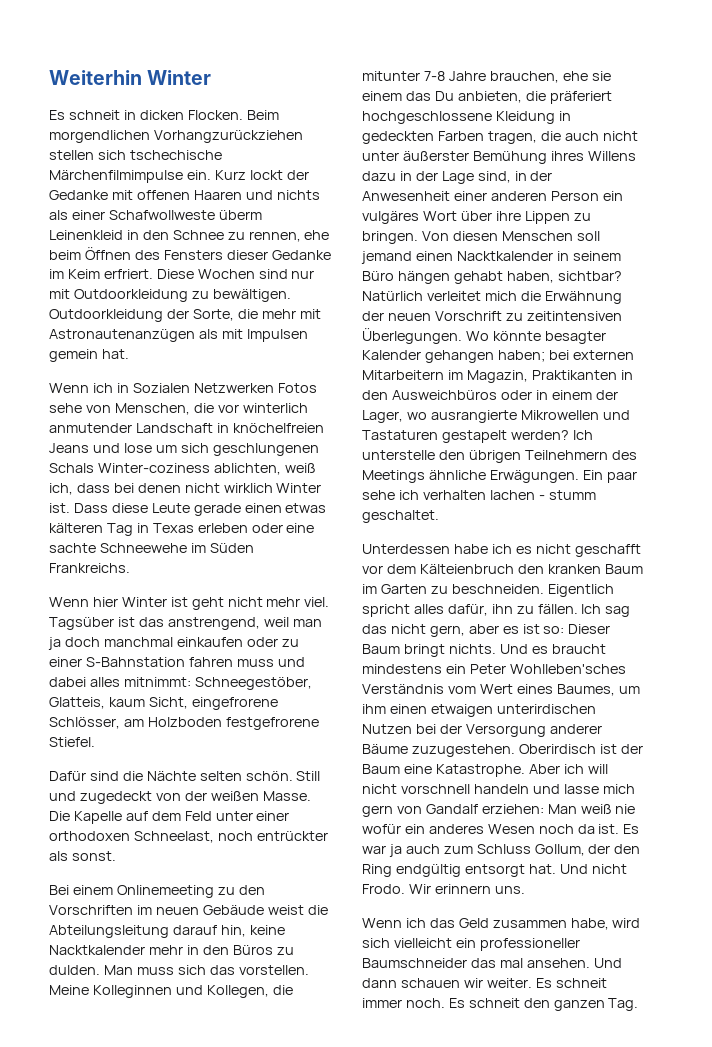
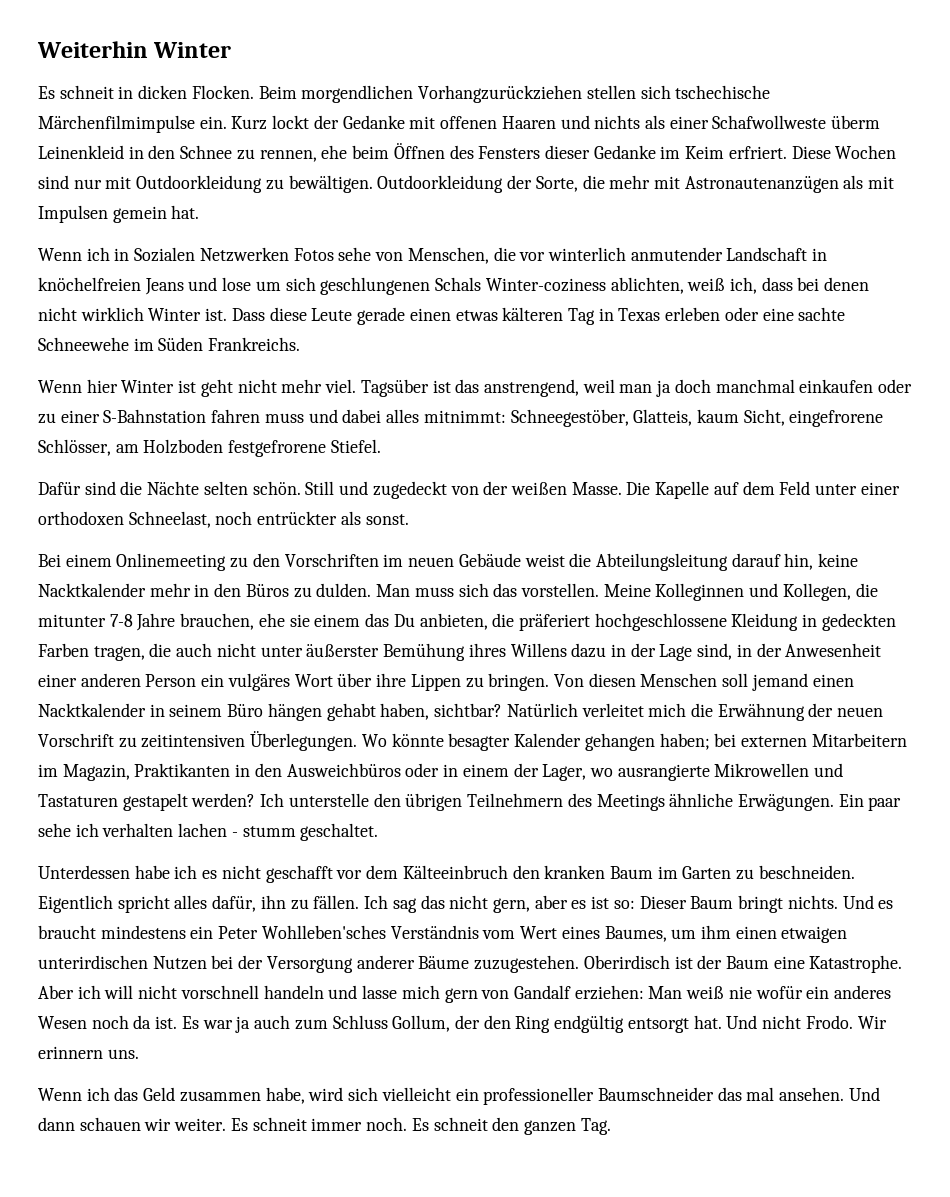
- Unterdessen habe ich es nicht geschafft vor dem Kälteienbruch den kranken Baum im Garten zu beschneiden.
+ Unterdessen habe ich es nicht geschafft vor dem Kälteeinbruch den kranken Baum im Garten zu beschneiden.

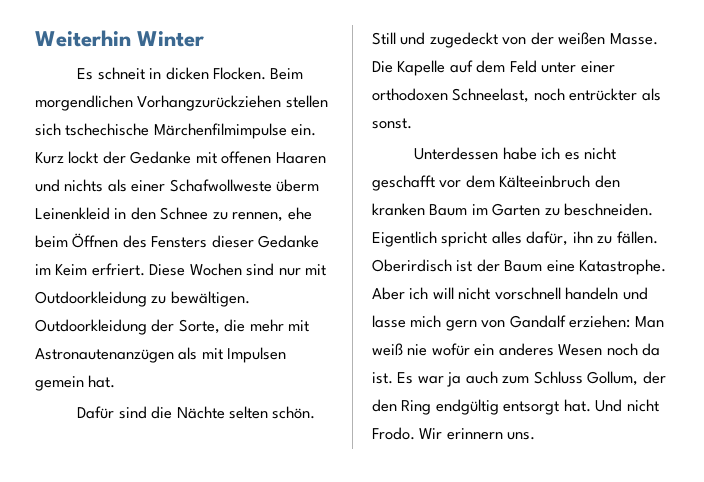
- Wenn ich in Sozialen Netzwerken Fotos sehe von Menschen, die vor winterlich anmutender Landschaft in knöchelfreien Jeans und lose um sich geschlungenen Schals Winter-coziness ablichten, weiß ich, dass bei denen nicht wirklich Winter ist. Dass diese Leute gerade einen etwas kälteren Tag in Texas erleben oder eine sachte Schneewehe im Süden Frankreichs.
- Wenn hier Winter ist geht nicht mehr viel. Tagsüber ist das anstrengend, weil man ja doch manchmal einkaufen oder zu einer S-Bahnstation fahren muss und dabei alles mitnimmt: Schneegestöber, Glatteis, kaum Sicht, eingefrorene Schlösser, am Holzboden festgefrorene Stiefel.
- Bei einem Onlinemeeting zu den Vorschriften im neuen Gebäude weist die Abteilungsleitung darauf hin, keine Nacktkalender mehr in den Büros zu dulden. Man muss sich das vorstellen. Meine Kolleginnen und Kollegen, die mitunter 7-8 Jahre brauchen, ehe sie einem das Du anbieten, die präferiert hochgeschlossene Kleidung in gedeckten Farben tragen, die auch nicht unter äußerster Bemühung ihres Willens dazu in der Lage sind, in der Anwesenheit einer anderen Person ein vulgäres Wort über ihre Lippen zu bringen. Von diesen Menschen soll jemand einen Nacktkalender in seinem Büro hängen gehabt haben, sichtbar? Natürlich verleitet mich die Erwähnung der neuen Vorschrift zu zeitintensiven Überlegungen. Wo könnte besagter Kalender gehangen haben; bei externen Mitarbeitern im Magazin, Praktikanten in den Ausweichbüros oder in einem der Lager, wo ausrangierte Mikrowellen und Tastaturen gestapelt werden? Ich unterstelle den übrigen Teilnehmern des Meetings ähnliche Erwägungen. Ein paar sehe ich verhalten lachen - stumm geschaltet.
- Ich sag das nicht gern, aber es ist so: Dieser Baum bringt nichts. Und es braucht mindestens ein Peter Wohlleben'sches Verständnis vom Wert eines Baumes, um ihm einen etwaigen unterirdischen Nutzen bei der Versorgung anderer Bäume zuzugestehen.
- Wenn ich das Geld zusammen habe, wird sich vielleicht ein professioneller Baumschneider das mal ansehen. Und dann schauen wir weiter. Es schneit immer noch. Es schneit den ganzen Tag.

